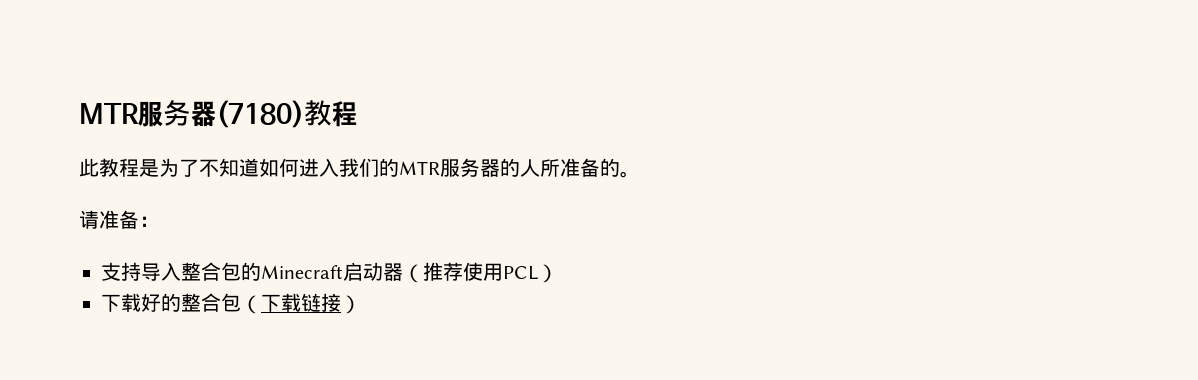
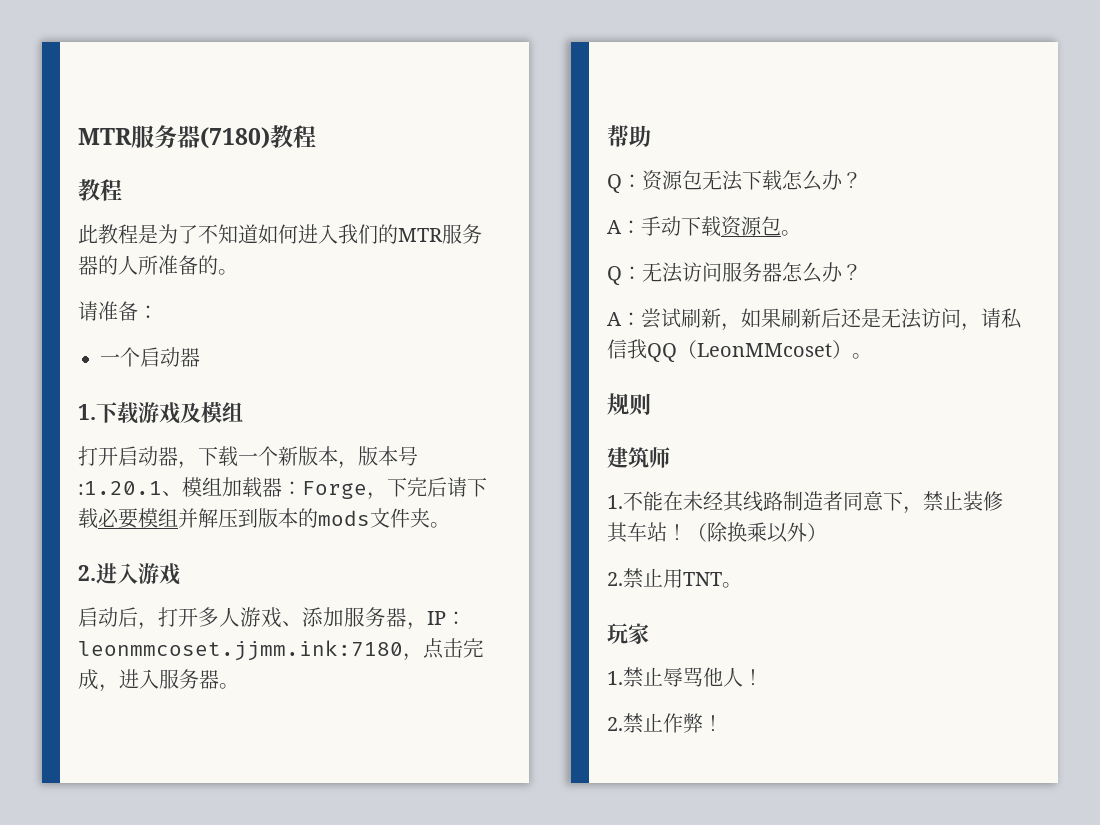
  MTR服务器(7180)教程
+ 教程
- 支持导入整合包的Minecraft启动器（推荐使用PCL）
- 下载好的整合包（下载链接）
+ 一个启动器
+ 1.下载游戏及模组
+ 打开启动器，下载一个新版本，版本号:1.20.1、模组加载器：Forge，下完后请下载必要模组并解压到版本的mods文件夹。
+ 2.进入游戏
+ 启动后，打开多人游戏、添加服务器，IP：leonmmcoset.jjmm.ink:7180，点击完成，进入服务器。
+ 帮助
+ Q：资源包无法下载怎么办？
+ A：手动下载资源包。
+ Q：无法访问服务器怎么办？
+ A：尝试刷新，如果刷新后还是无法访问，请私信我QQ（LeonMMcoset）。
+ 规则
+ 建筑师
+ 1.不能在未经其线路制造者同意下，禁止装修其车站！（除换乘以外）
+ 2.禁止用TNT。
+ 玩家
+ 1.禁止辱骂他人！
+ 2.禁止作弊！

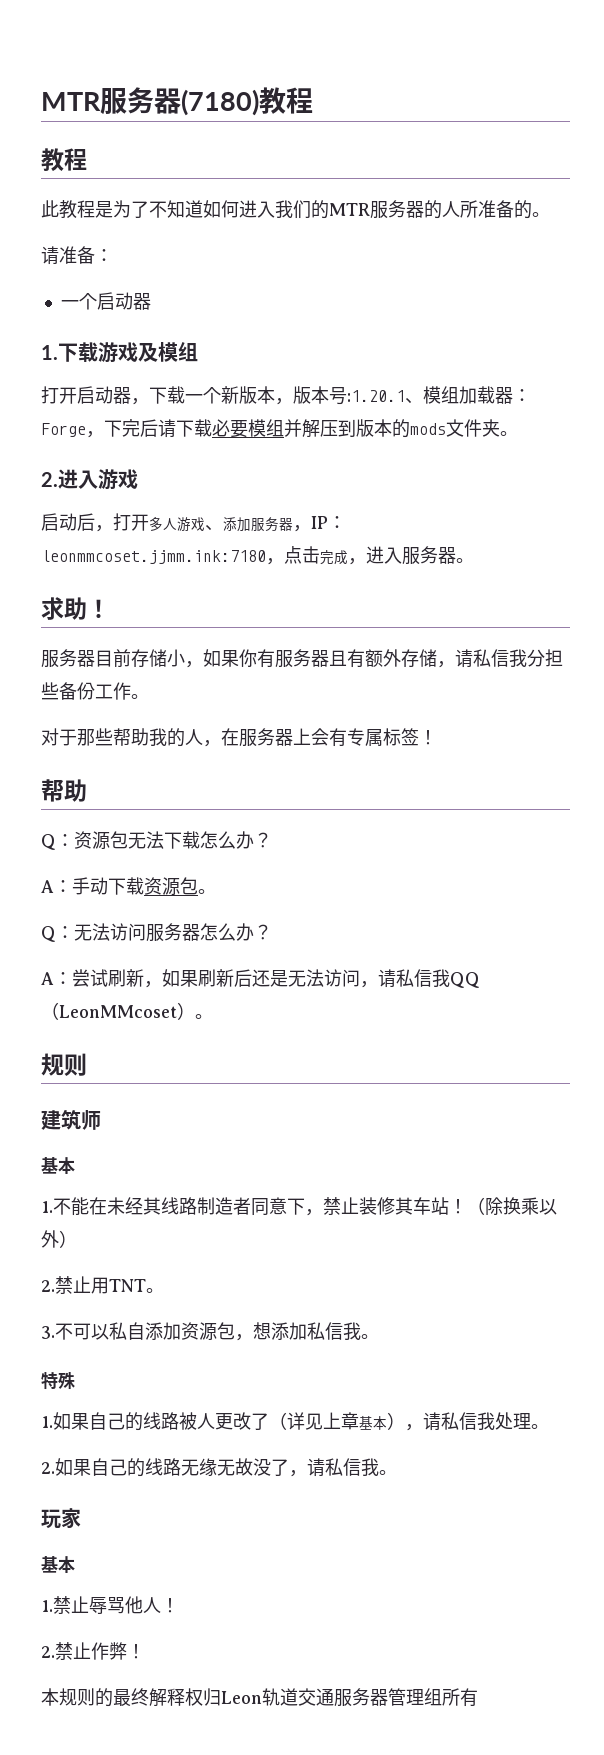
+ 求助！
+ 服务器目前存储小，如果你有服务器且有额外存储，请私信我分担些备份工作。
+ 对于那些帮助我的人，在服务器上会有专属标签！
  建筑师
+ 基本
+ 3.不可以私自添加资源包，想添加私信我。
+ 特殊
+ 1.如果自己的线路被人更改了（详见上章基本），请私信我处理。
+ 2.如果自己的线路无缘无故没了，请私信我。
  玩家
+ 基本
+ 本规则的最终解释权归Leon轨道交通服务器管理组所有

